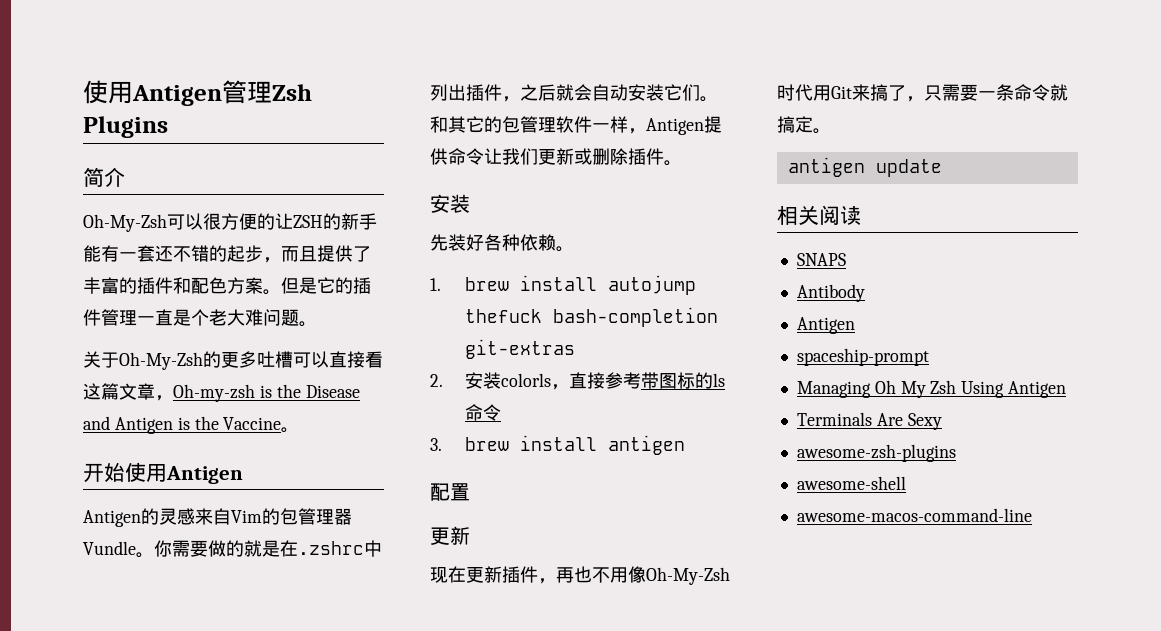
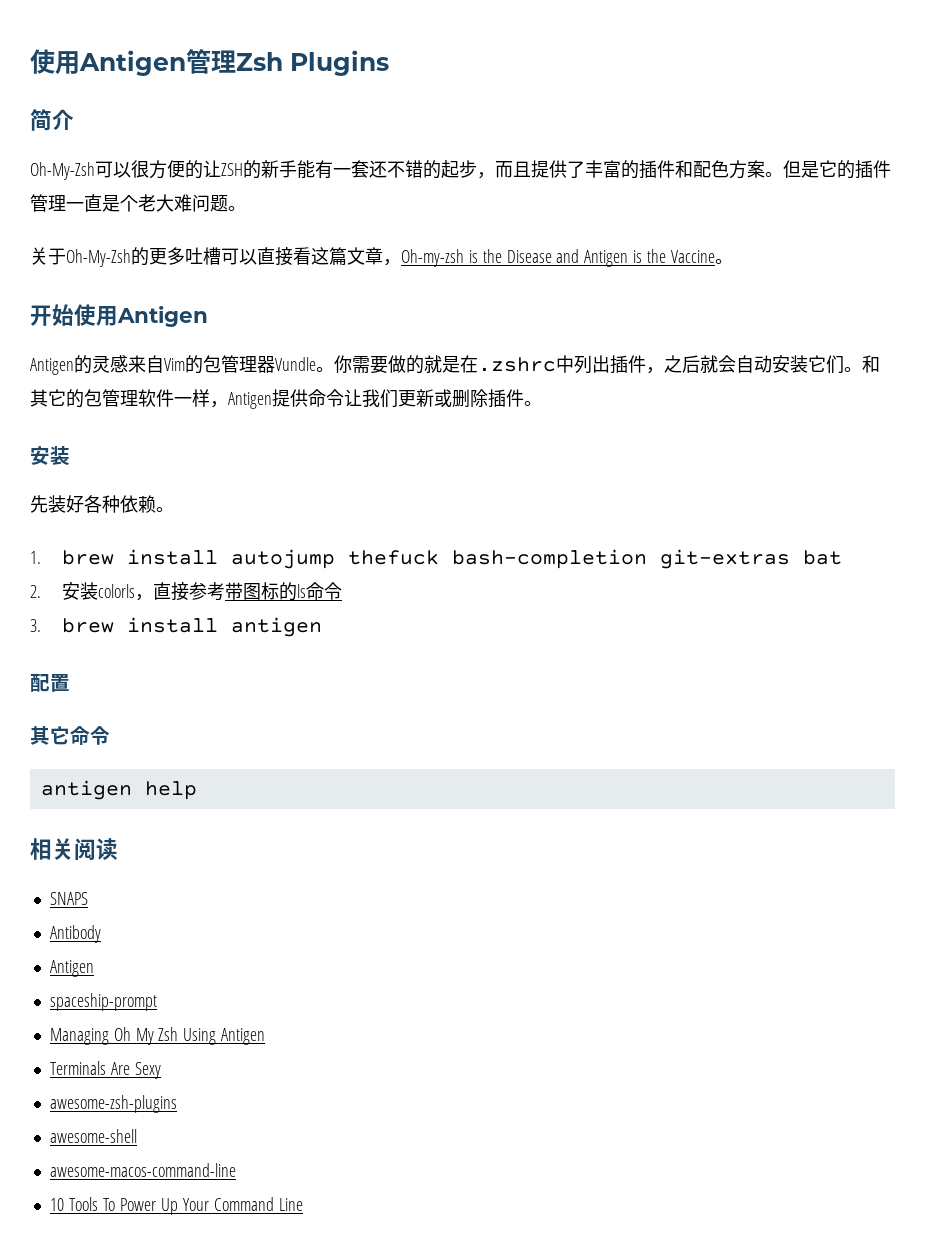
- 1. brew install autojump thefuck bash-completion git-extras
+ 1. brew install autojump thefuck bash-completion git-extras bat
  配置
- 更新
- 现在更新插件，再也不用像Oh-My-Zsh时代用Git来搞了，只需要一条命令就搞定。
- antigen update
+ 其它命令
+ antigen help
+ 10 Tools To Power Up Your Command Line

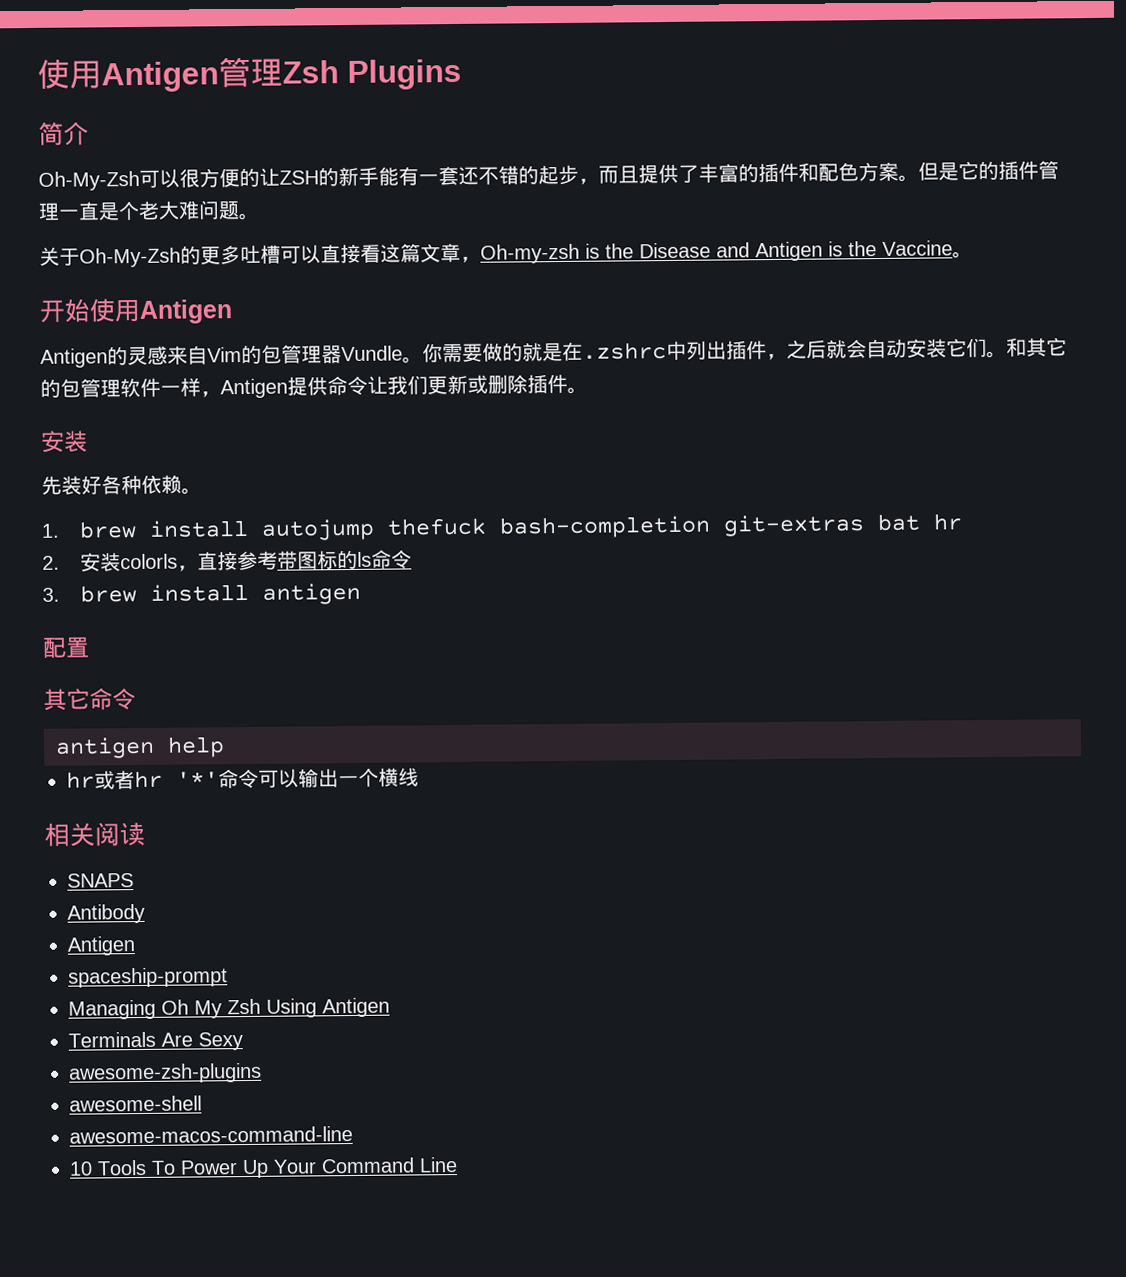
- 1. brew install autojump thefuck bash-completion git-extras bat
+ 1. brew install autojump thefuck bash-completion git-extras bat hr
+ hr或者hr '*'命令可以输出一个横线

